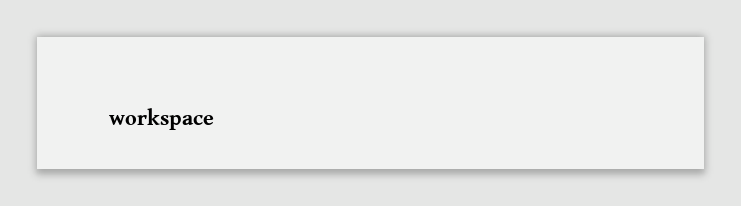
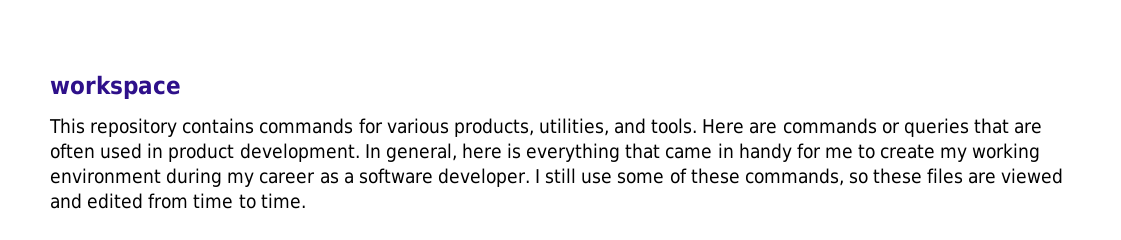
+ This repository contains commands for various products, utilities, and tools. Here are commands or queries that are often used in product development. In general, here is everything that came in handy for me to create my working environment during my career as a software developer. I still use some of these commands, so these files are viewed and edited from time to time.

